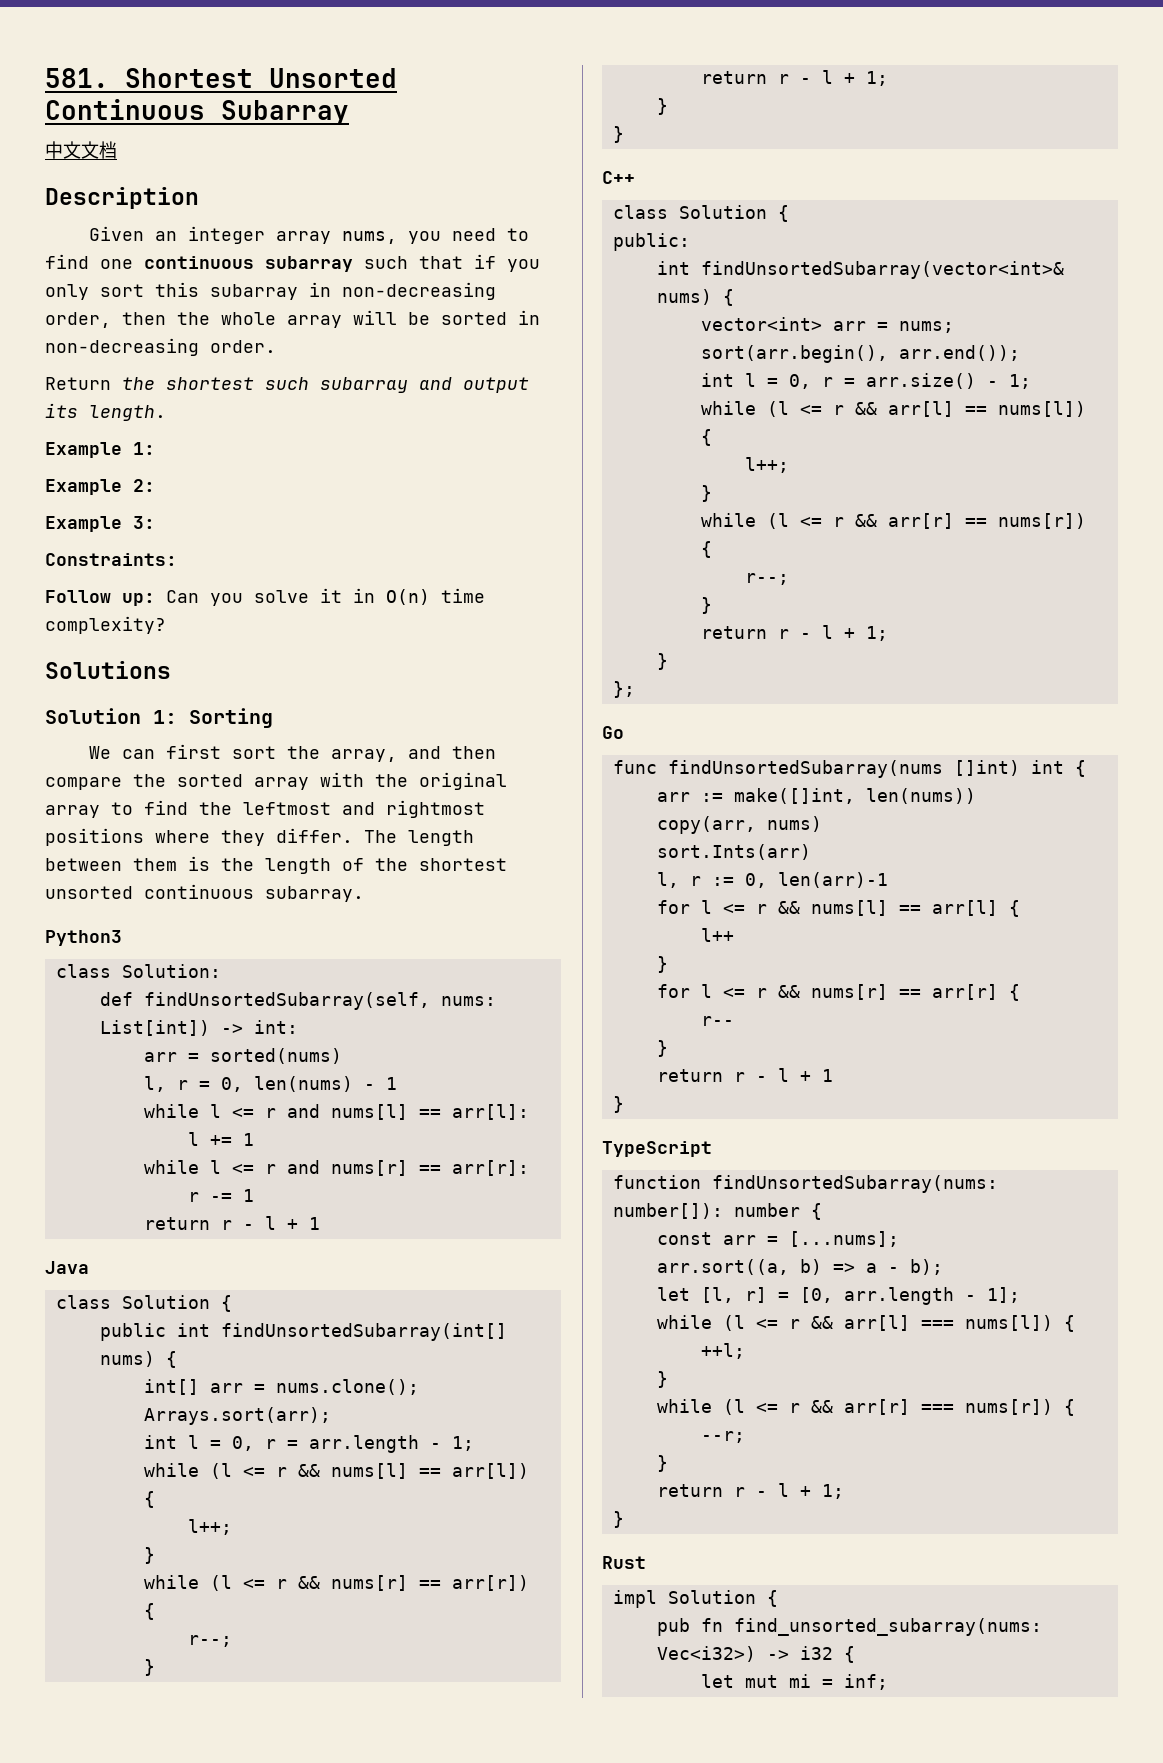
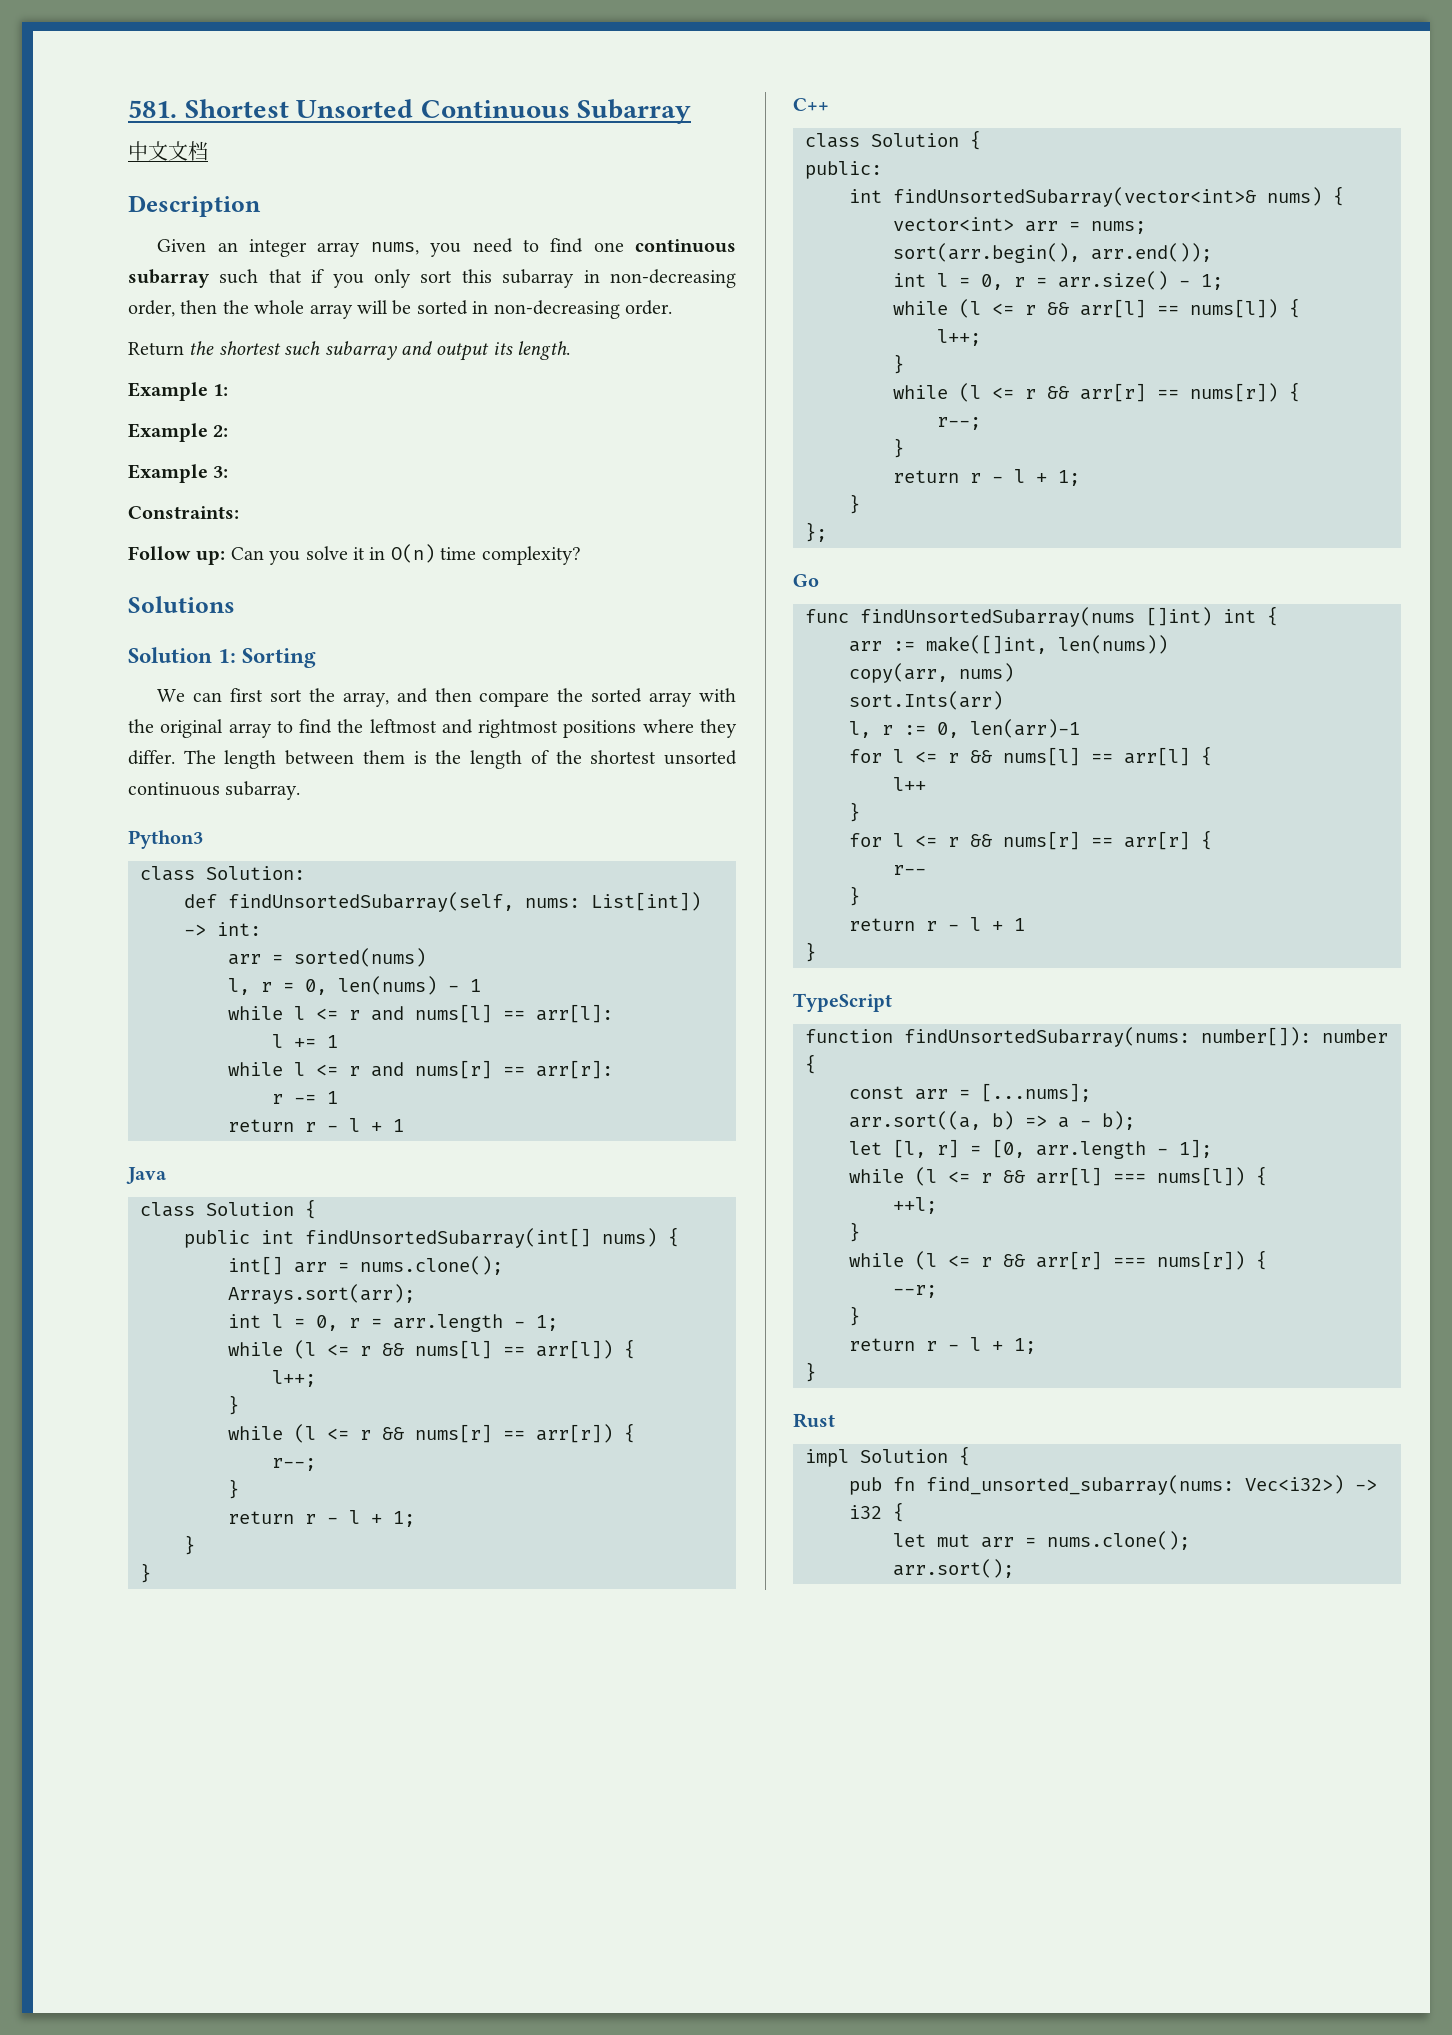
- let mut mi = inf;
+ let mut arr = nums.clone();
+ arr.sort();

